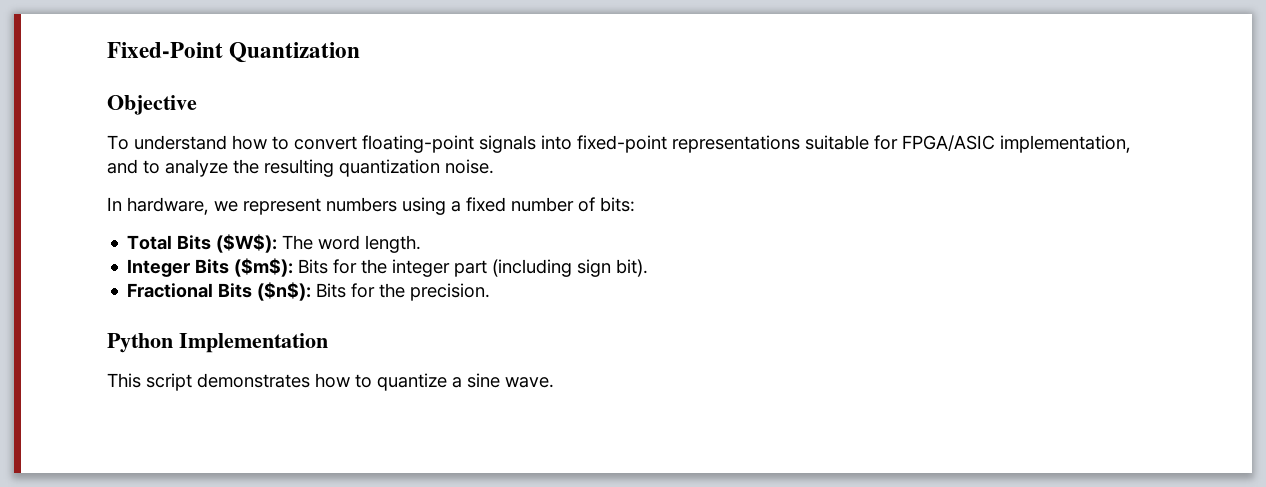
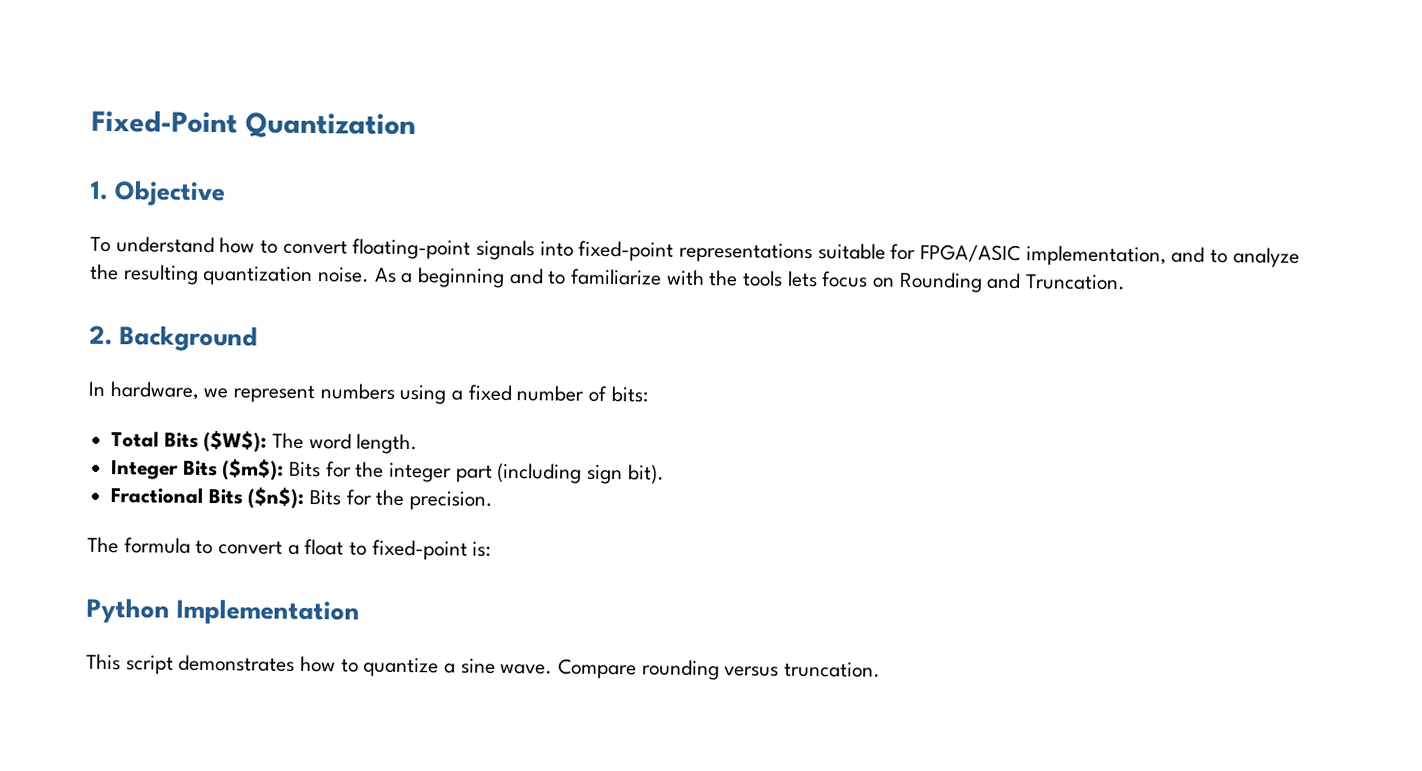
- Objective
+ 1. Objective
+ As a beginning and to familiarize with the tools lets focus on Rounding and Truncation.
+ 2. Background
+ The formula to convert a float to fixed-point is:
+ Compare rounding versus truncation.

